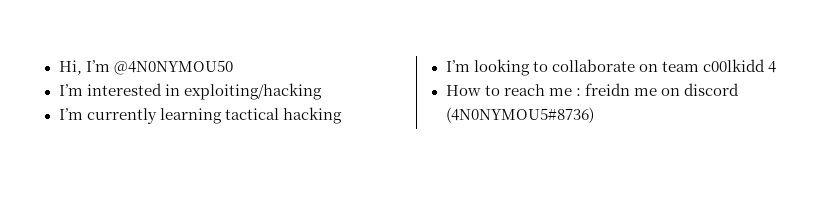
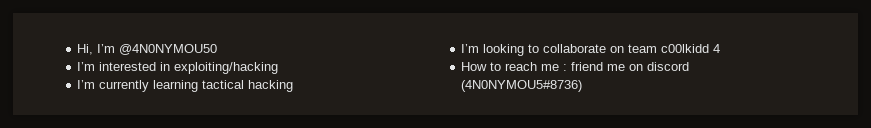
- How to reach me : freidn me on discord (4N0NYMOU5#8736)
+ How to reach me : friend me on discord (4N0NYMOU5#8736)

